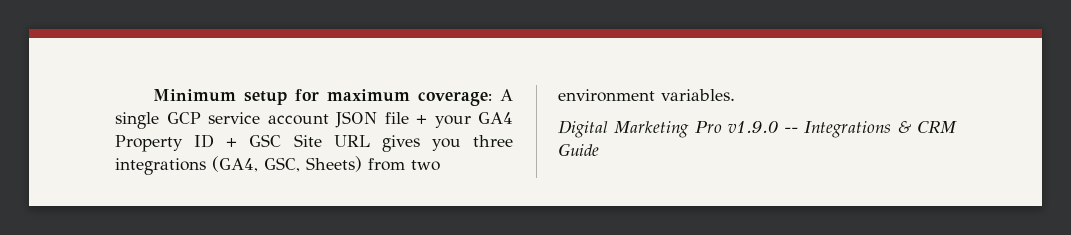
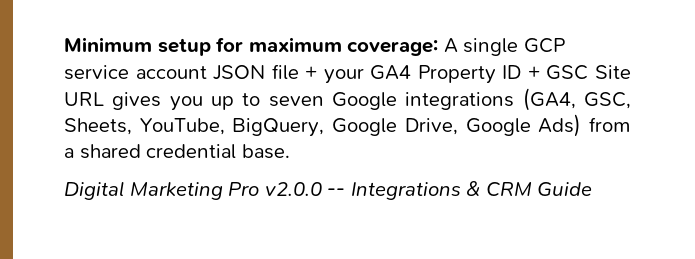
- Minimum setup for maximum coverage: A single GCP service account JSON file + your GA4 Property ID + GSC Site URL gives you three integrations (GA4, GSC, Sheets) from two environment variables.
+ Minimum setup for maximum coverage: A single GCP service account JSON file + your GA4 Property ID + GSC Site URL gives you up to seven Google integrations (GA4, GSC, Sheets, YouTube, BigQuery, Google Drive, Google Ads) from a shared credential base.
- Digital Marketing Pro v1.9.0 -- Integrations & CRM Guide
+ Digital Marketing Pro v2.0.0 -- Integrations & CRM Guide

